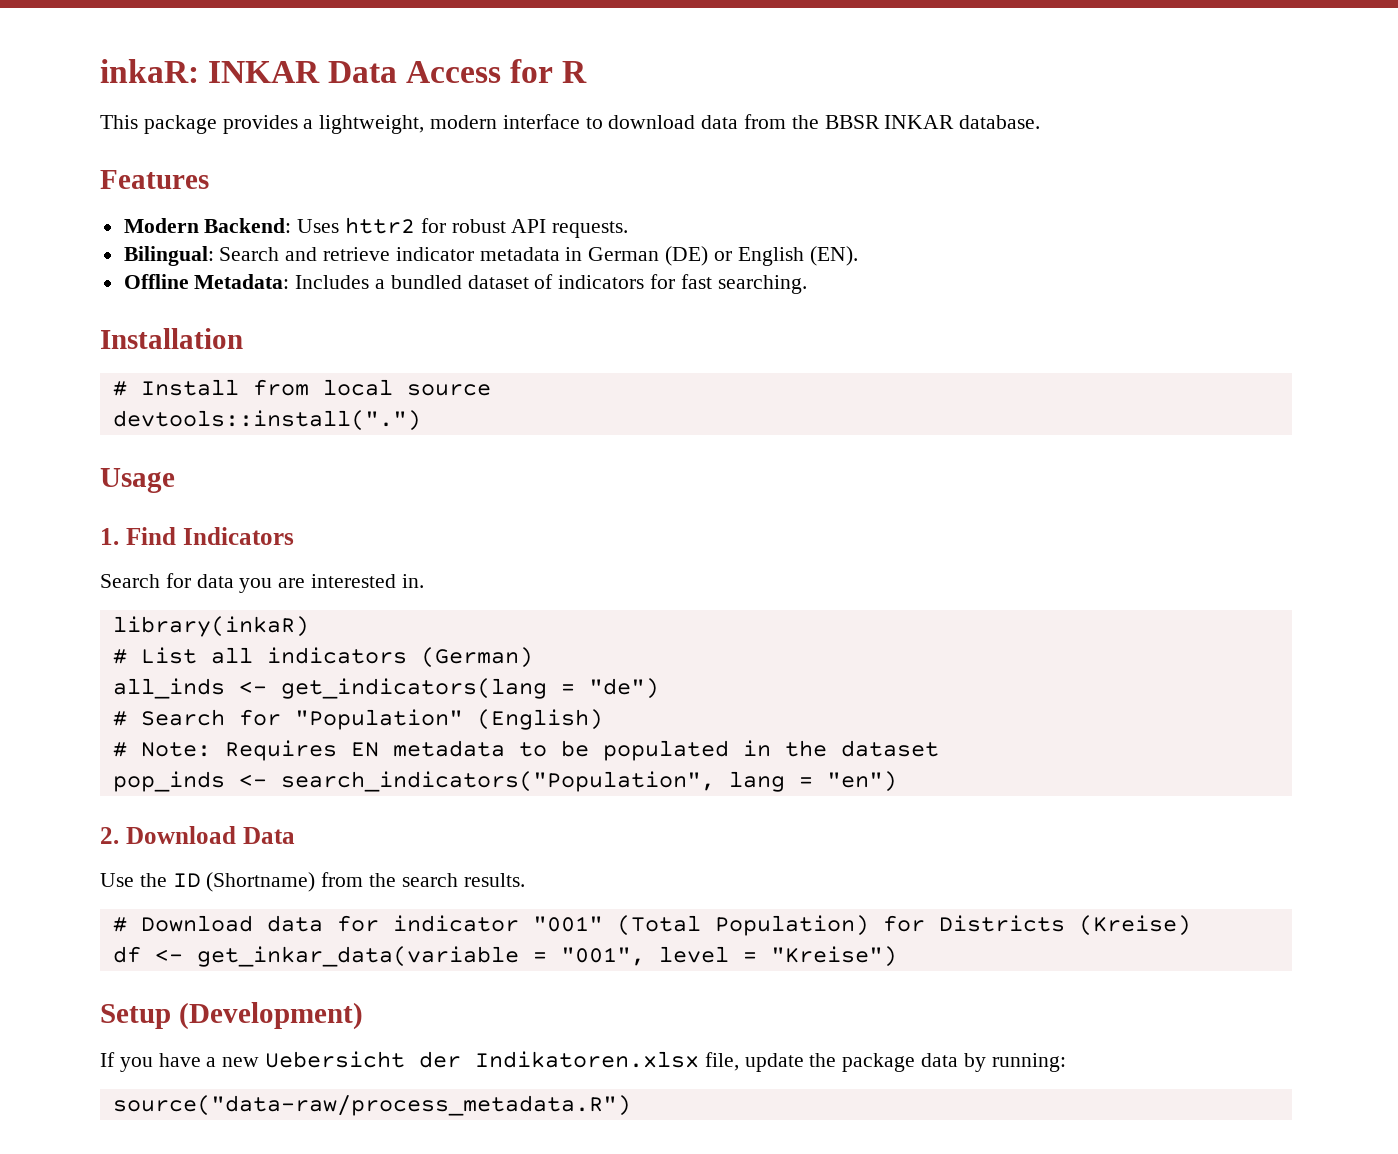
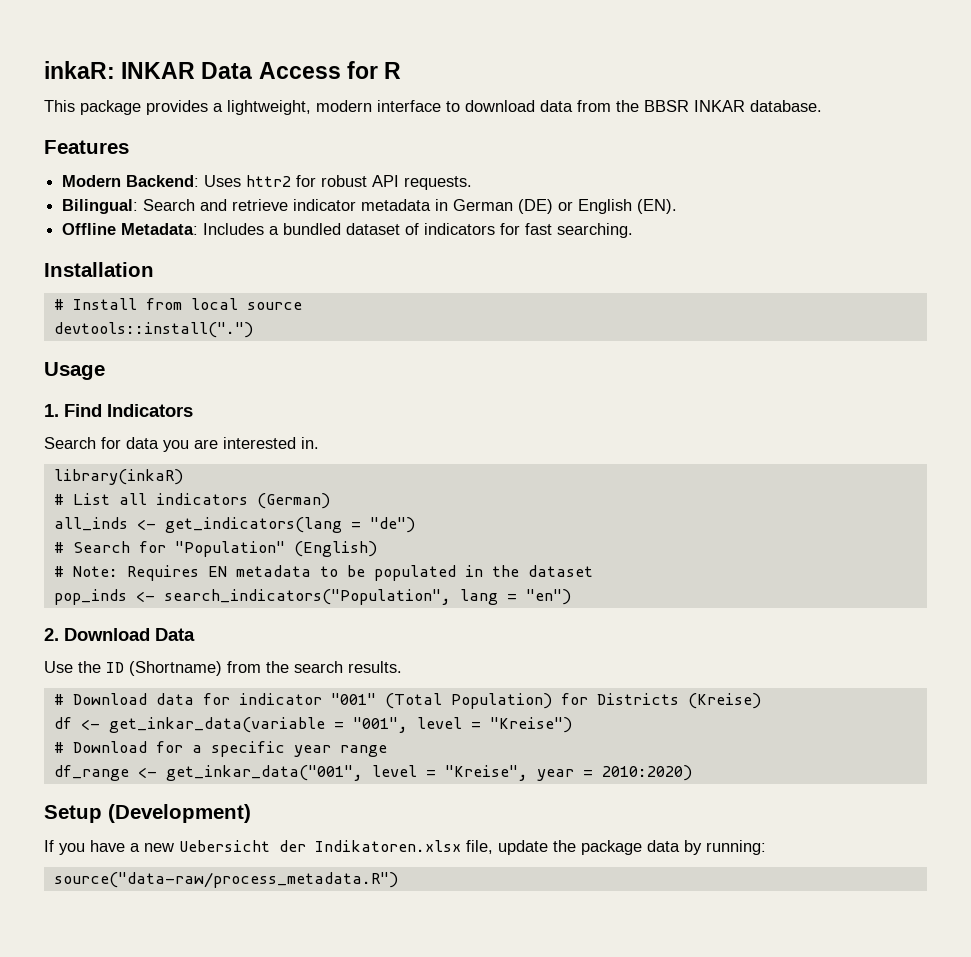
+ # Download for a specific year range
+ df_range <- get_inkar_data("001", level = "Kreise", year = 2010:2020)

